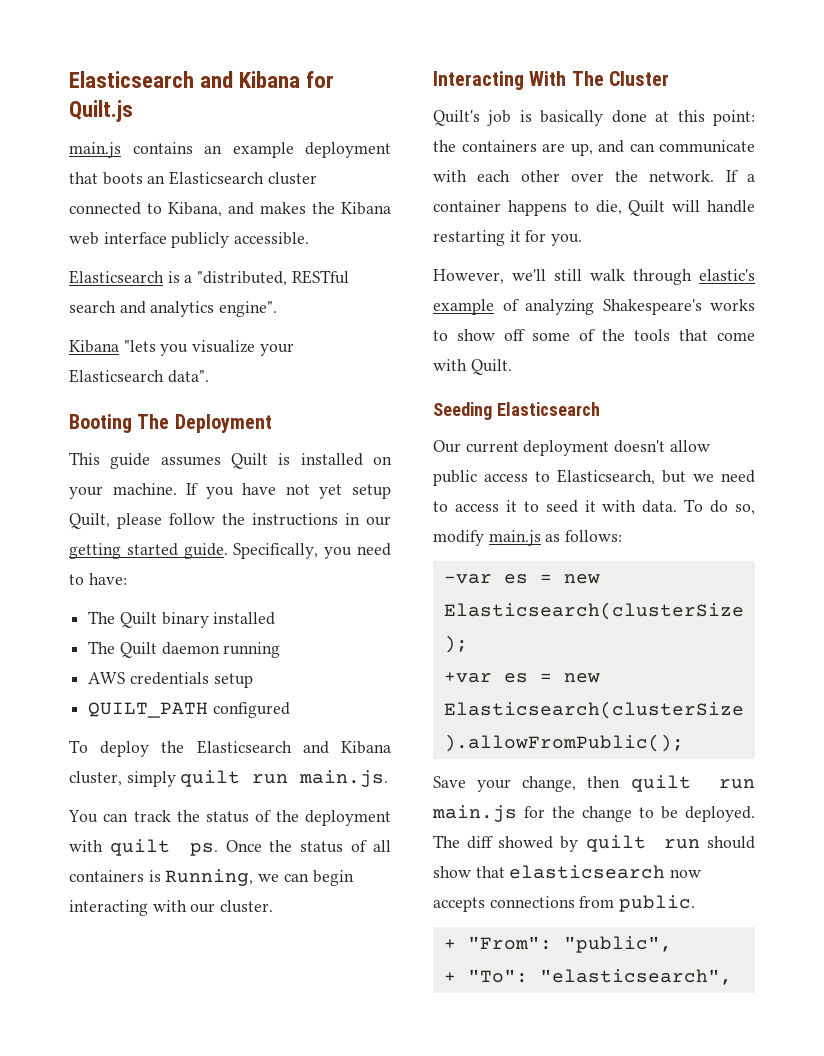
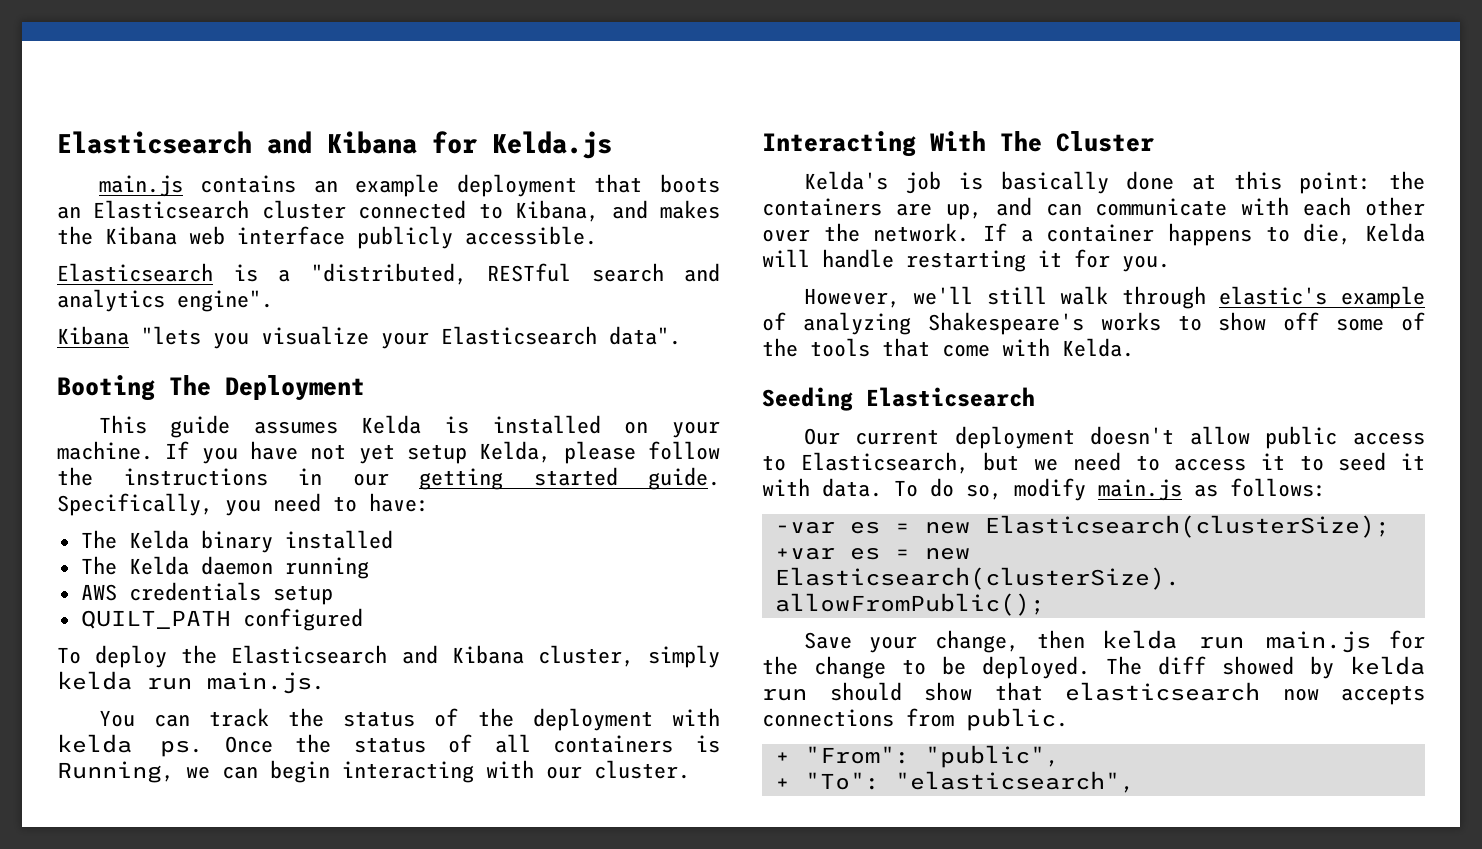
- Elasticsearch and Kibana for Quilt.js
+ Elasticsearch and Kibana for Kelda.js
- This guide assumes Quilt is installed on your machine.
+ This guide assumes Kelda is installed on your machine.
- If you have not yet setup Quilt, please follow the instructions in our getting started guide.
+ If you have not yet setup Kelda, please follow the instructions in our getting started guide.
- The Quilt binary installed
+ The Kelda binary installed
- The Quilt daemon running
+ The Kelda daemon running
- To deploy the Elasticsearch and Kibana cluster, simply quilt run main.js.
+ To deploy the Elasticsearch and Kibana cluster, simply kelda run main.js.
- You can track the status of the deployment with quilt ps.
+ You can track the status of the deployment with kelda ps.
- Quilt's job is basically done at this point: the containers are up, and can communicate with each other over the network.
+ Kelda's job is basically done at this point: the containers are up, and can communicate with each other over the network.
- If a container happens to die, Quilt will handle restarting it for you.
+ If a container happens to die, Kelda will handle restarting it for you.
- However, we'll still walk through elastic's example of analyzing Shakespeare's works to show off some of the tools that come with Quilt.
+ However, we'll still walk through elastic's example of analyzing Shakespeare's works to show off some of the tools that come with Kelda.
- Save your change, then quilt run main.js for the change to be deployed.
+ Save your change, then kelda run main.js for the change to be deployed.
- The diff showed by quilt run should show that elasticsearch now accepts connections from public.
+ The diff showed by kelda run should show that elasticsearch now accepts connections from public.

